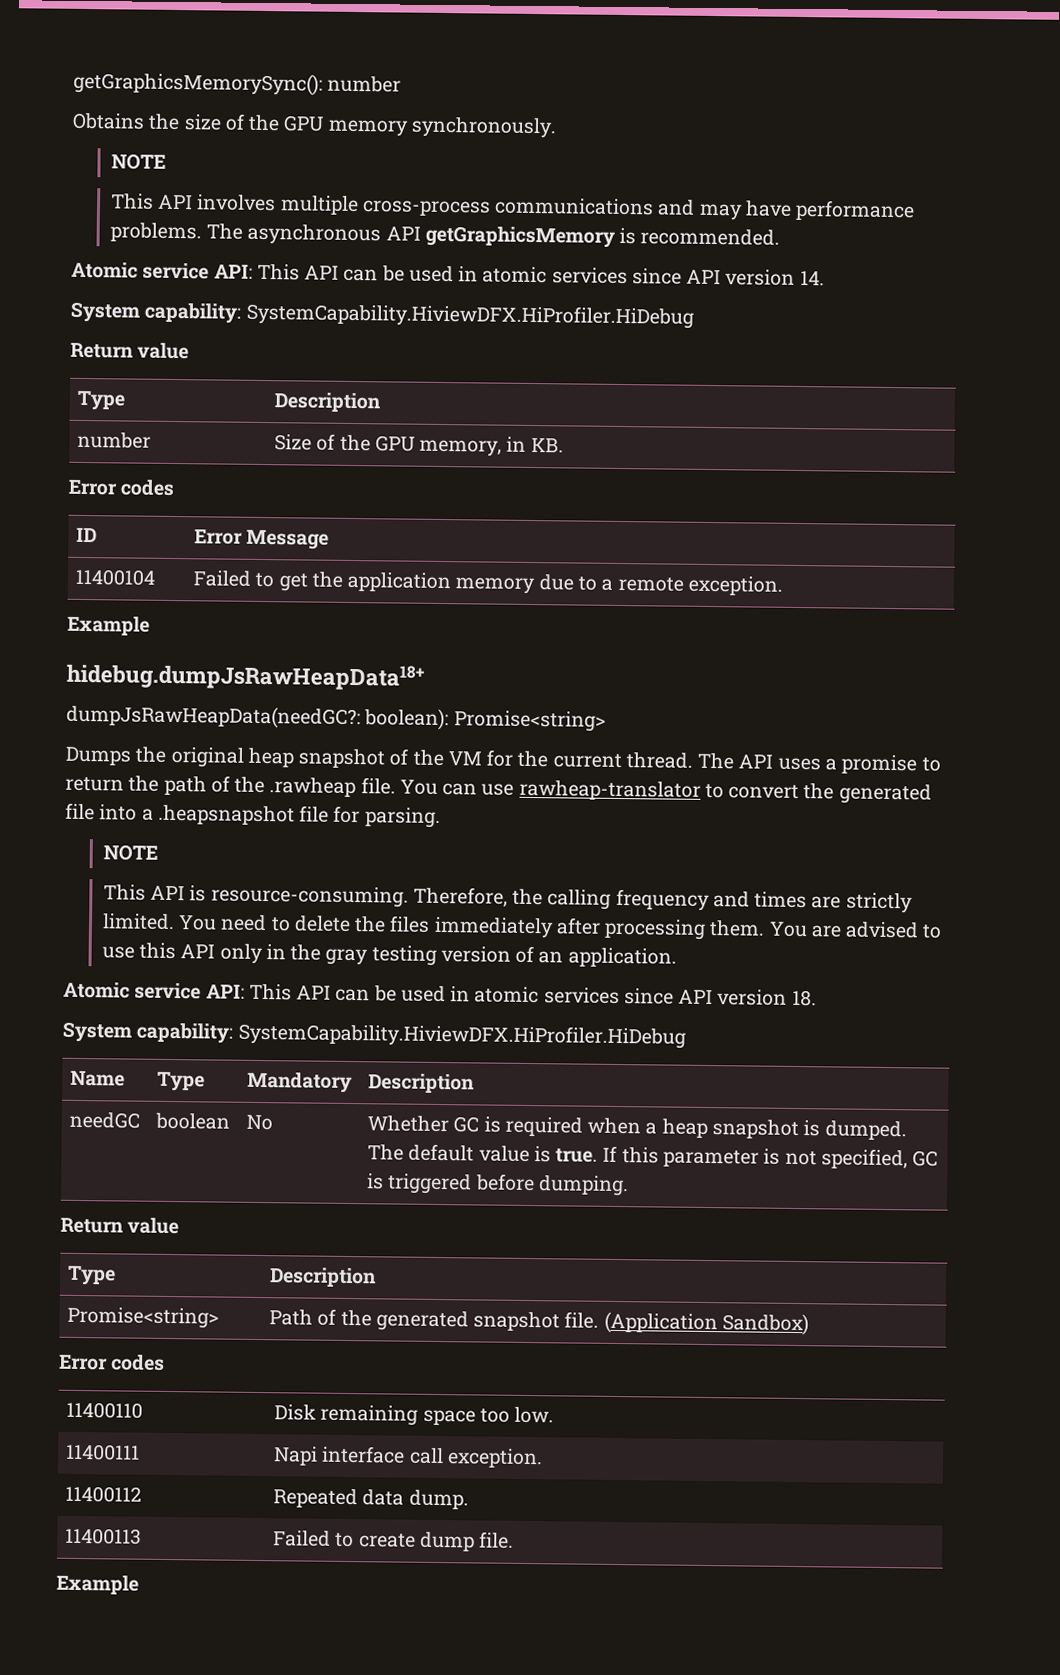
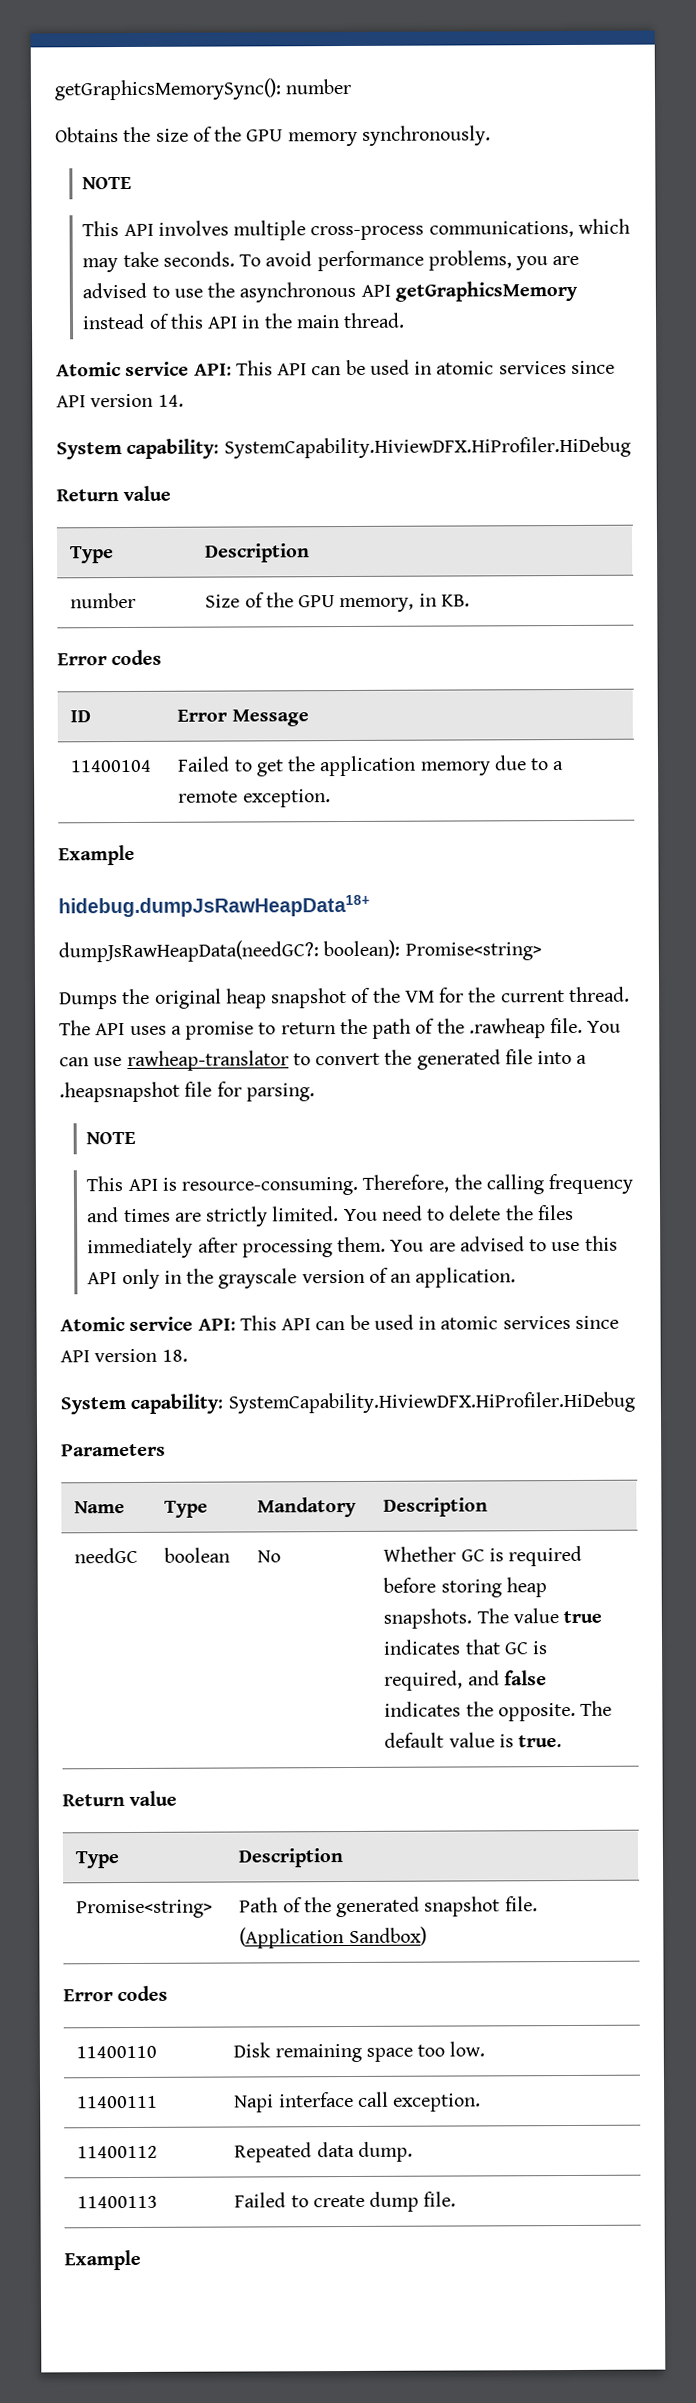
- This API involves multiple cross-process communications and may have performance problems. The asynchronous API getGraphicsMemory is recommended.
+ This API involves multiple cross-process communications, which may take seconds. To avoid performance problems, you are advised to use the asynchronous API getGraphicsMemory instead of this API in the main thread.
- You are advised to use this API only in the gray testing version of an application.
+ You are advised to use this API only in the grayscale version of an application.
+ Parameters
- needGC | boolean | No | Whether GC is required when a heap snapshot is dumped. The default value is true. If this parameter is not specified, GC is triggered before dumping.
+ needGC | boolean | No | Whether GC is required before storing heap snapshots. The value true indicates that GC is required, and false indicates the opposite. The default value is true.

